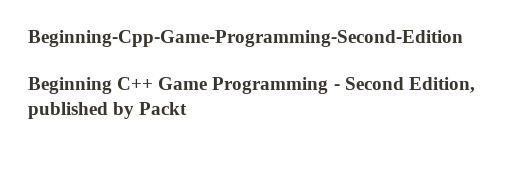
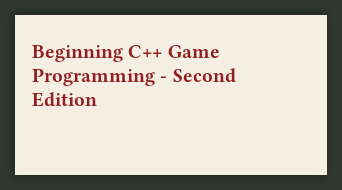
- Beginning-Cpp-Game-Programming-Second-Edition
- Beginning C++ Game Programming - Second Edition, published by Packt
+ Beginning C++ Game Programming - Second Edition

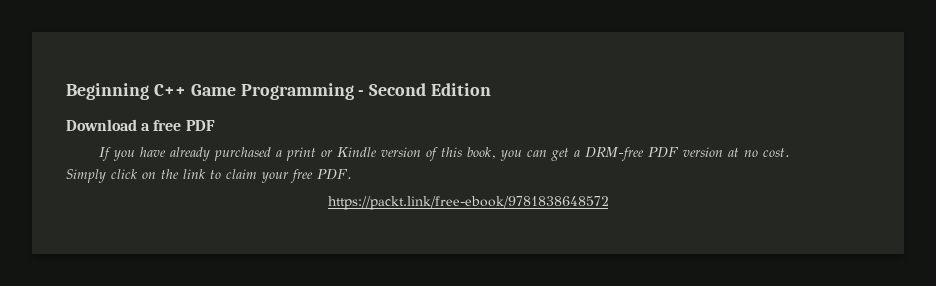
+ Download a free PDF
+ If you have already purchased a print or Kindle version of this book, you can get a DRM-free PDF version at no cost.
+ Simply click on the link to claim your free PDF.
+ https://packt.link/free-ebook/9781838648572

